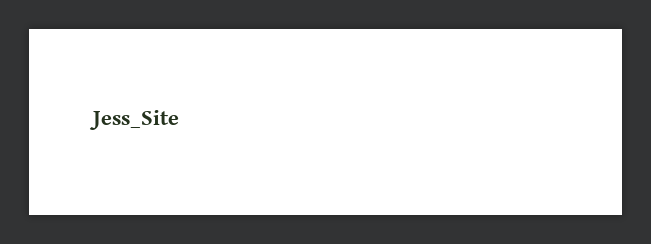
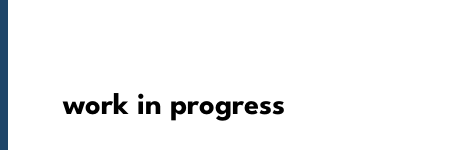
- Jess_Site
+ work in progress

